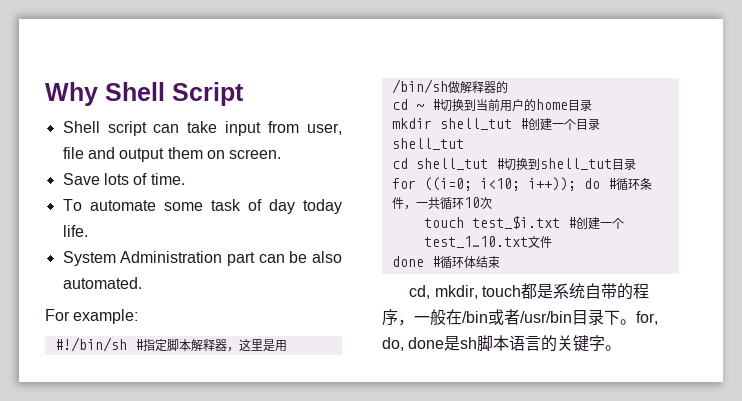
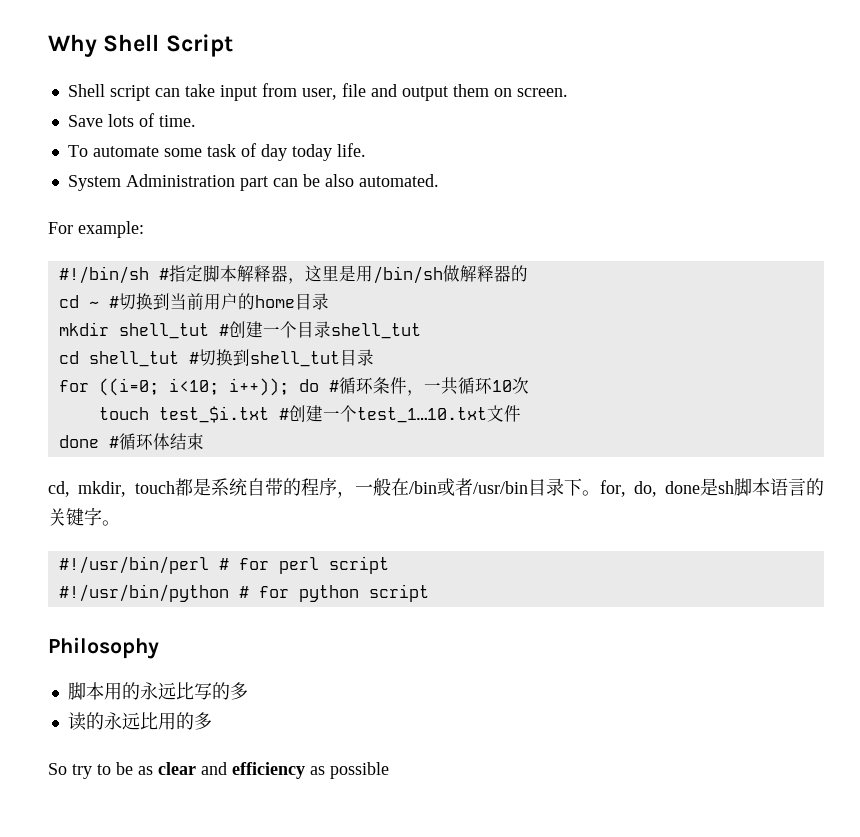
+ #!/usr/bin/perl # for perl script
+ #!/usr/bin/python # for python script
+ Philosophy
+ 脚本用的永远比写的多
+ 读的永远比用的多
+ So try to be as clear and efficiency as possible

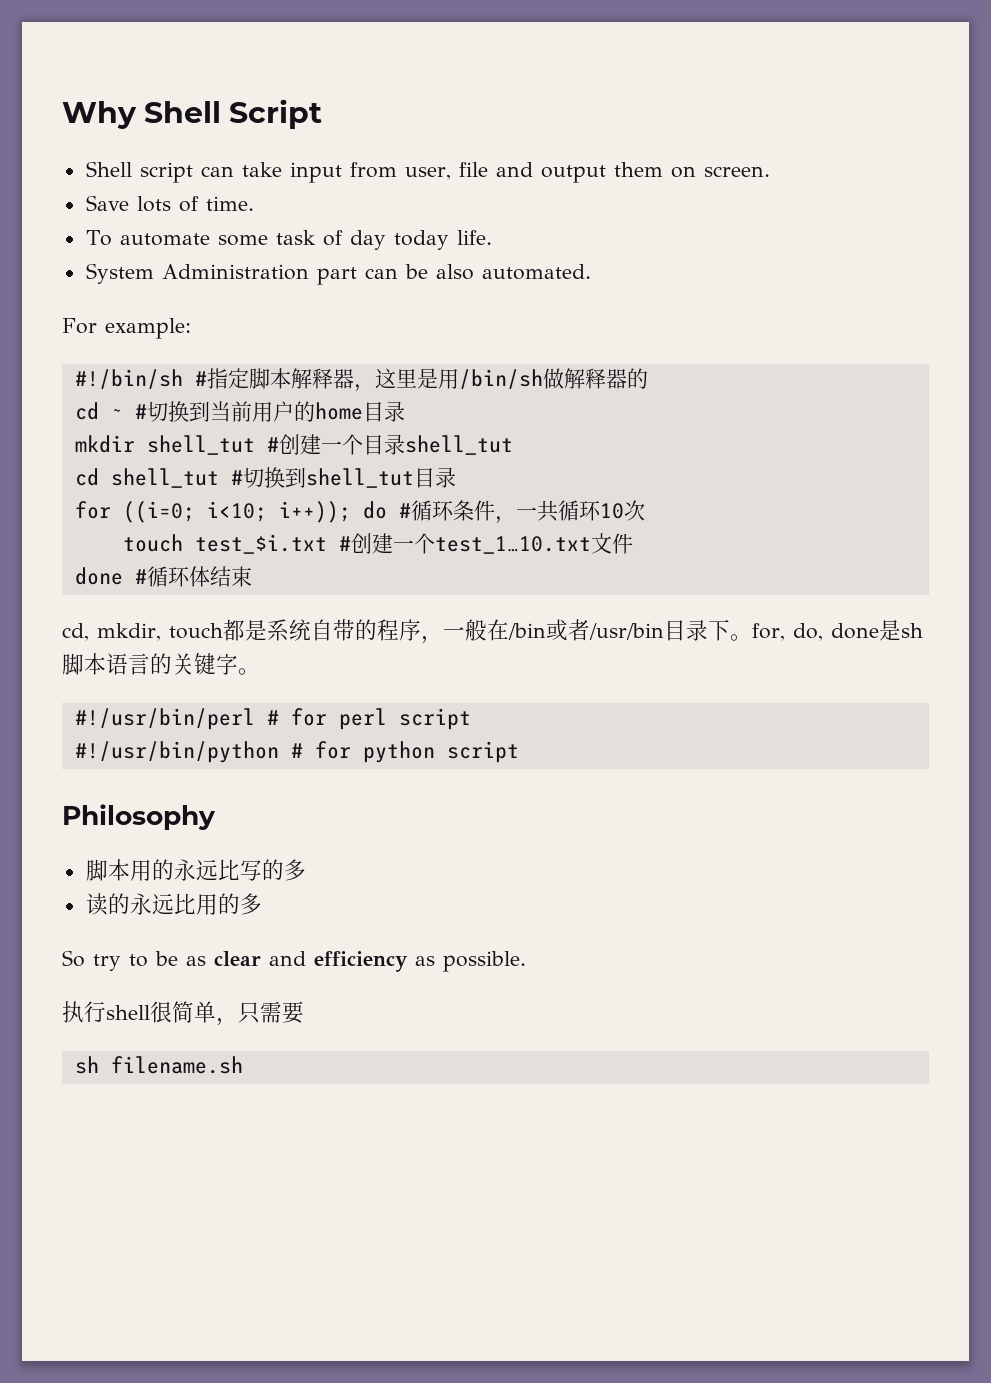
- So try to be as clear and efficiency as possible
+ So try to be as clear and efficiency as possible.
+ 执行shell很简单，只需要
+ sh filename.sh

